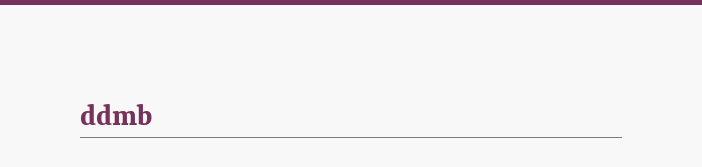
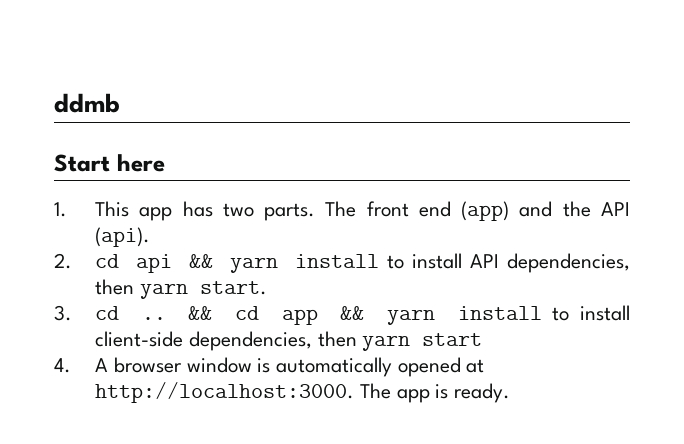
+ Start here
+ 1. This app has two parts. The front end (app) and the API (api).
+ 2. cd api && yarn install to install API dependencies, then yarn start.
+ 3. cd .. && cd app && yarn install to install client-side dependencies, then yarn start
+ 4. A browser window is automatically opened at http://localhost:3000. The app is ready.

